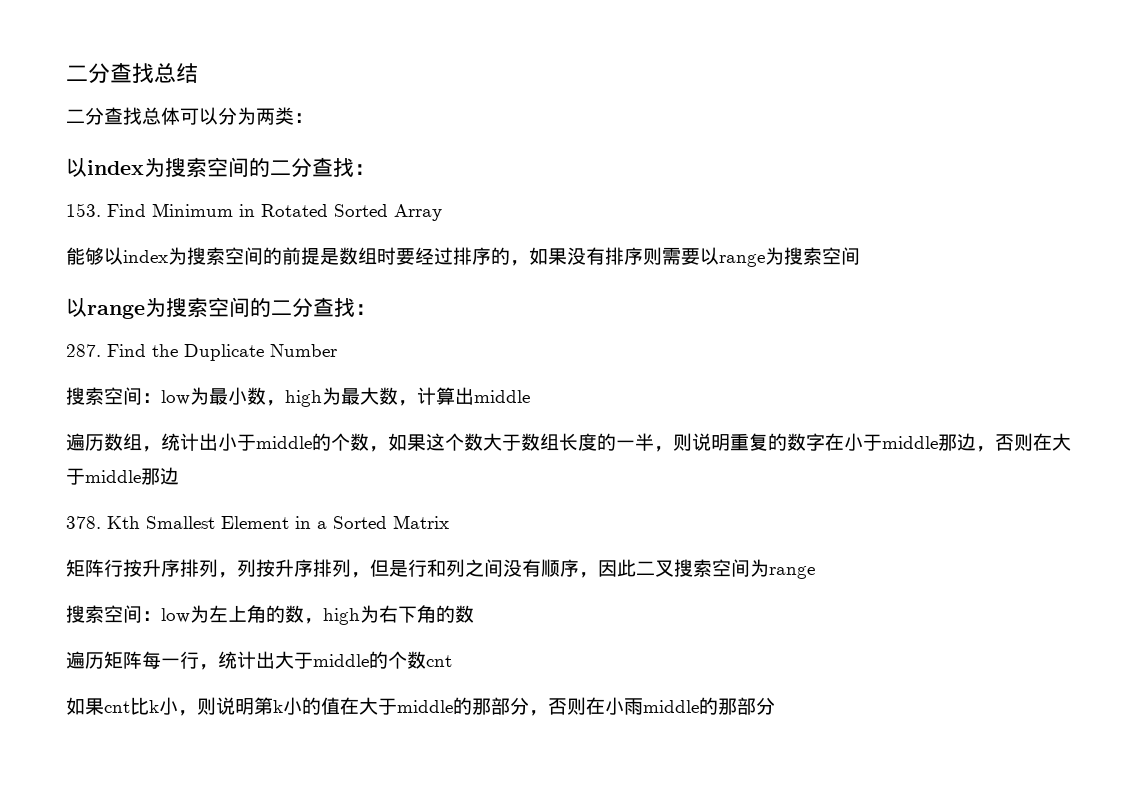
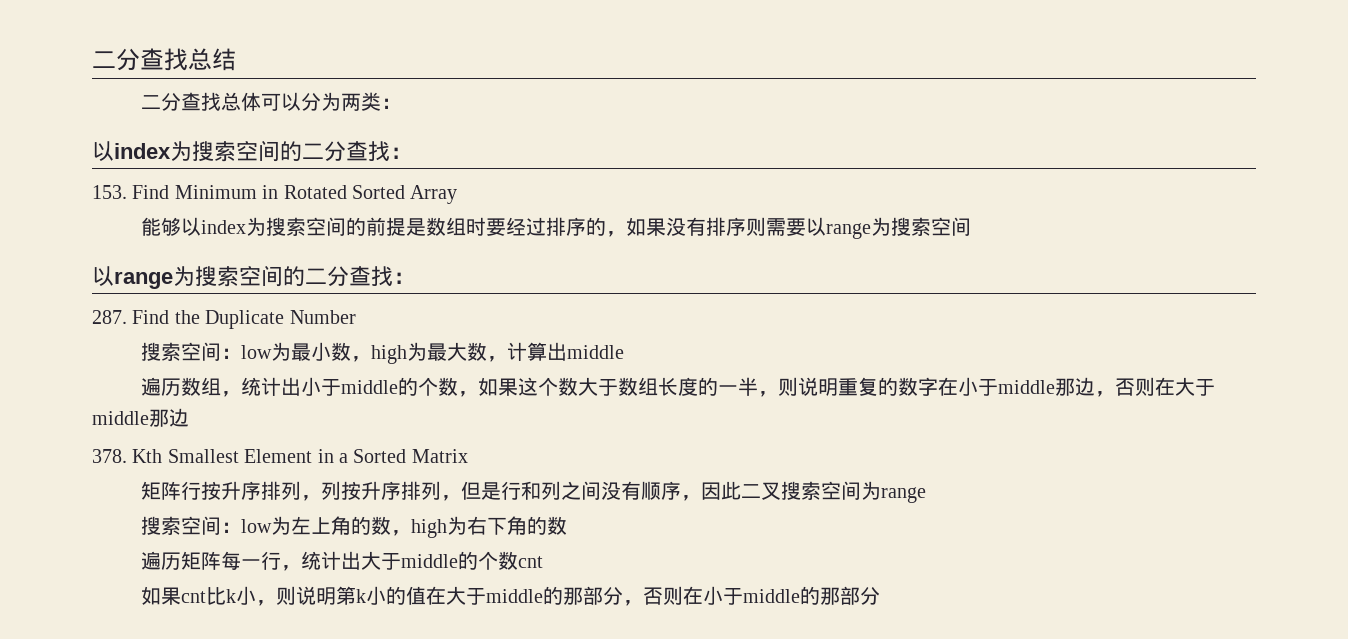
- 如果cnt比k小，则说明第k小的值在大于middle的那部分，否则在小雨middle的那部分
+ 如果cnt比k小，则说明第k小的值在大于middle的那部分，否则在小于middle的那部分

